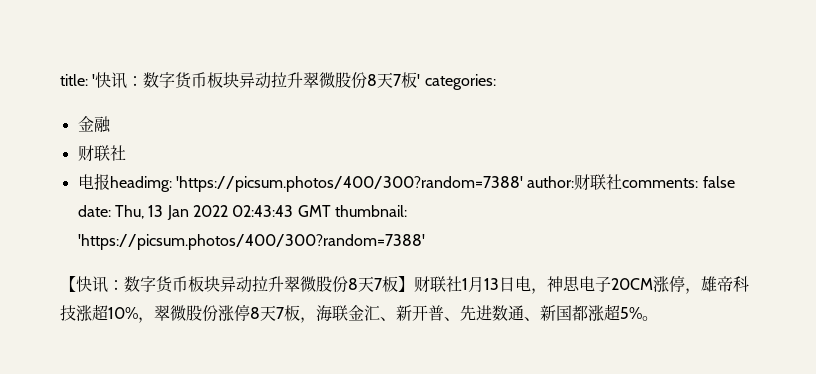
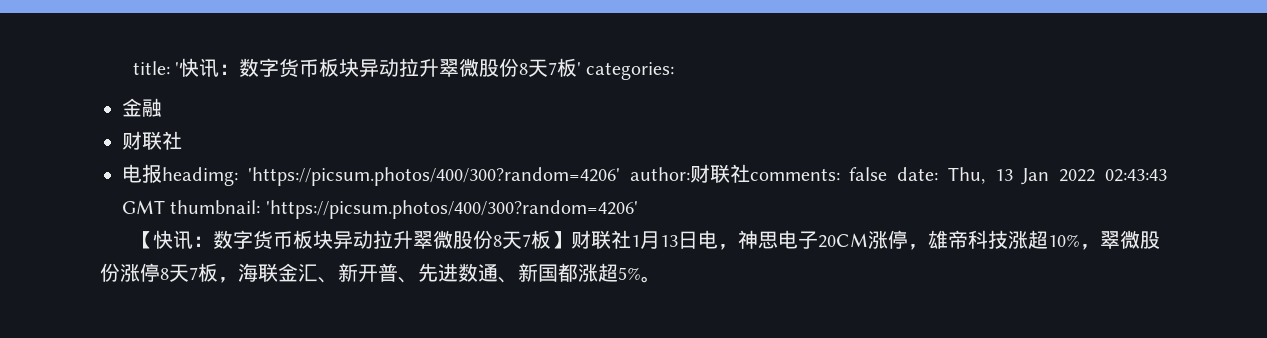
- 电报headimg: 'https://picsum.photos/400/300?random=7388' author:财联社comments: false date: Thu, 13 Jan 2022 02:43:43 GMT thumbnail: 'https://picsum.photos/400/300?random=7388'
+ 电报headimg: 'https://picsum.photos/400/300?random=4206' author:财联社comments: false date: Thu, 13 Jan 2022 02:43:43 GMT thumbnail: 'https://picsum.photos/400/300?random=4206'

